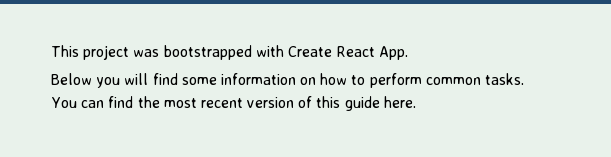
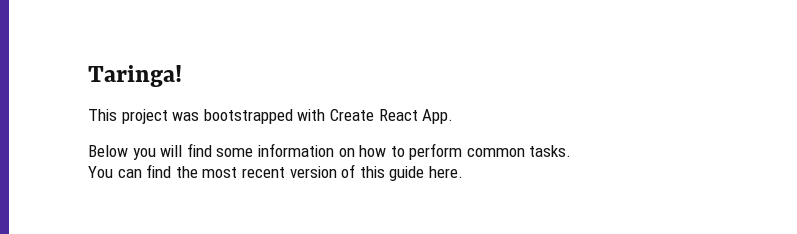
+ Taringa!

